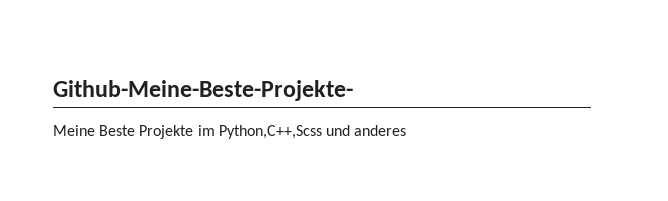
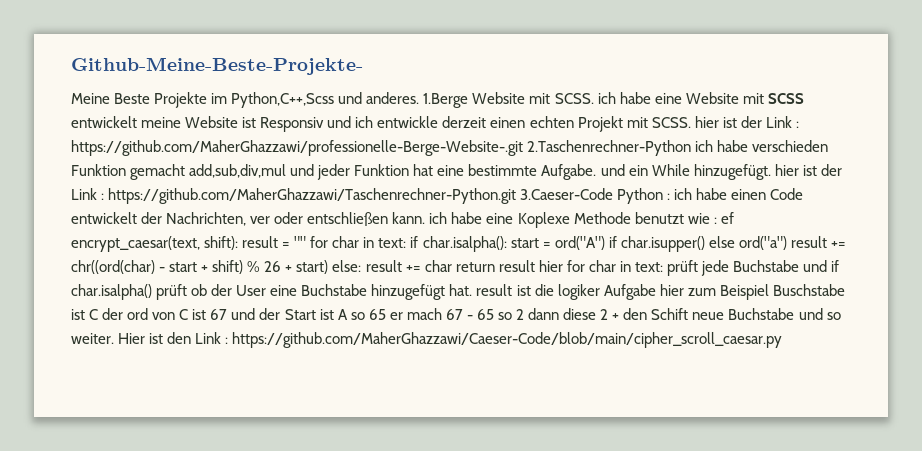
- Meine Beste Projekte im Python,C++,Scss und anderes
+ Meine Beste Projekte im Python,C++,Scss und anderes. 1.Berge Website mit SCSS. ich habe eine Website mit SCSS entwickelt meine Website ist Responsiv und ich entwickle derzeit einen echten Projekt mit SCSS. hier ist der Link : https://github.com/MaherGhazzawi/professionelle-Berge-Website-.git 2.Taschenrechner-Python ich habe verschieden Funktion gemacht add,sub,div,mul und jeder Funktion hat eine bestimmte Aufgabe. und ein While hinzugefügt. hier ist der Link : https://github.com/MaherGhazzawi/Taschenrechner-Python.git 3.Caeser-Code Python : ich habe einen Code entwickelt der Nachrichten, ver oder entschließen kann. ich habe eine Koplexe Methode benutzt wie : ef encrypt_caesar(text, shift): result = "" for char in text: if char.isalpha(): start = ord("A") if char.isupper() else ord("a") result += chr((ord(char) - start + shift) % 26 + start) else: result += char return result hier for char in text: prüft jede Buchstabe und if char.isalpha() prüft ob der User eine Buchstabe hinzugefügt hat. result ist die logiker Aufgabe hier zum Beispiel Buschstabe ist C der ord von C ist 67 und der Start ist A so 65 er mach 67 - 65 so 2 dann diese 2 + den Schift neue Buchstabe und so weiter. Hier ist den Link : https://github.com/MaherGhazzawi/Caeser-Code/blob/main/cipher_scroll_caesar.py

